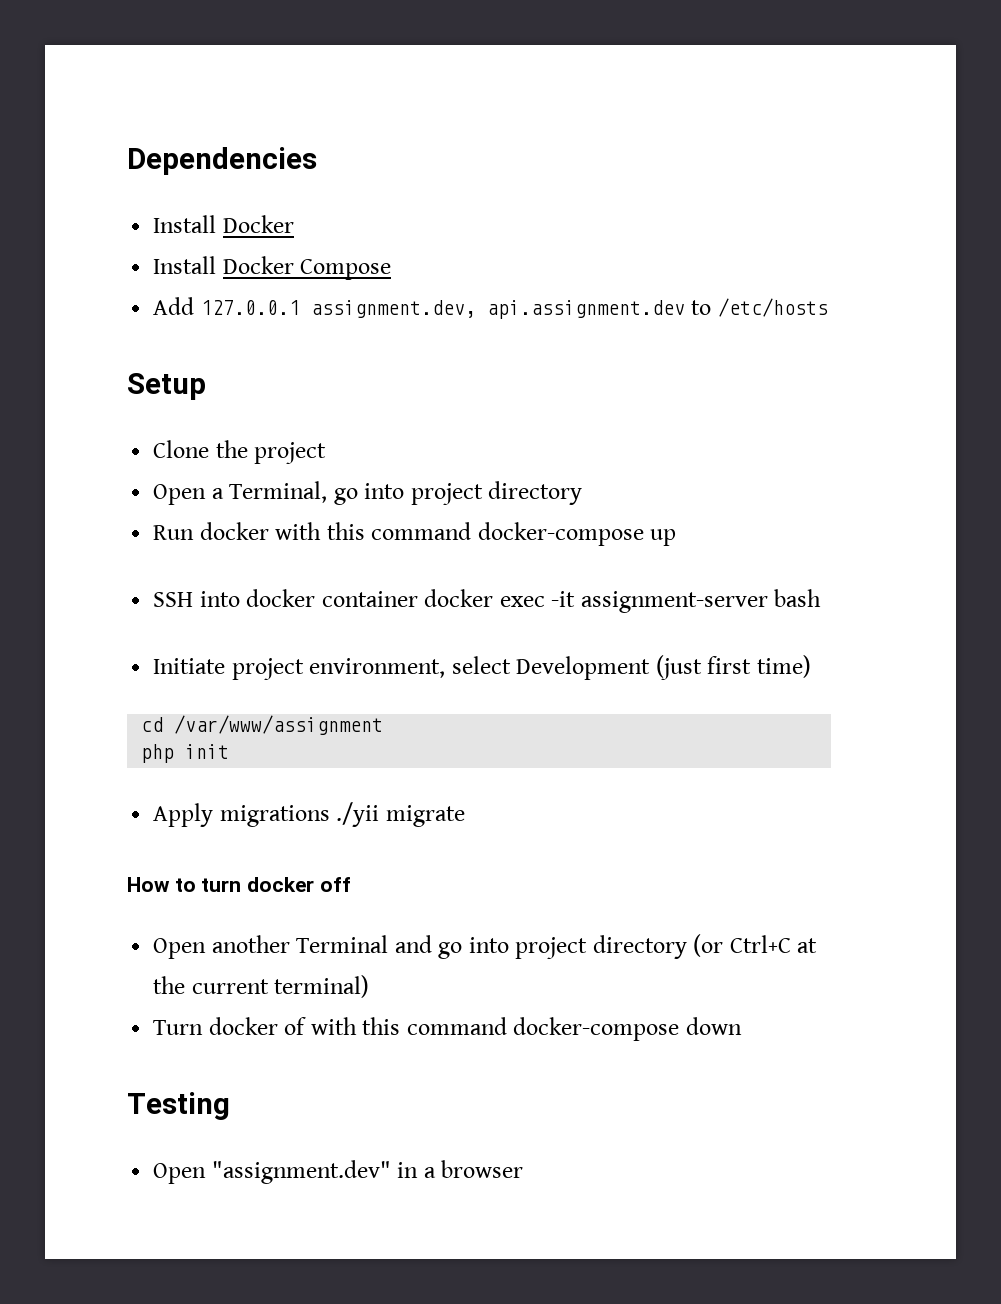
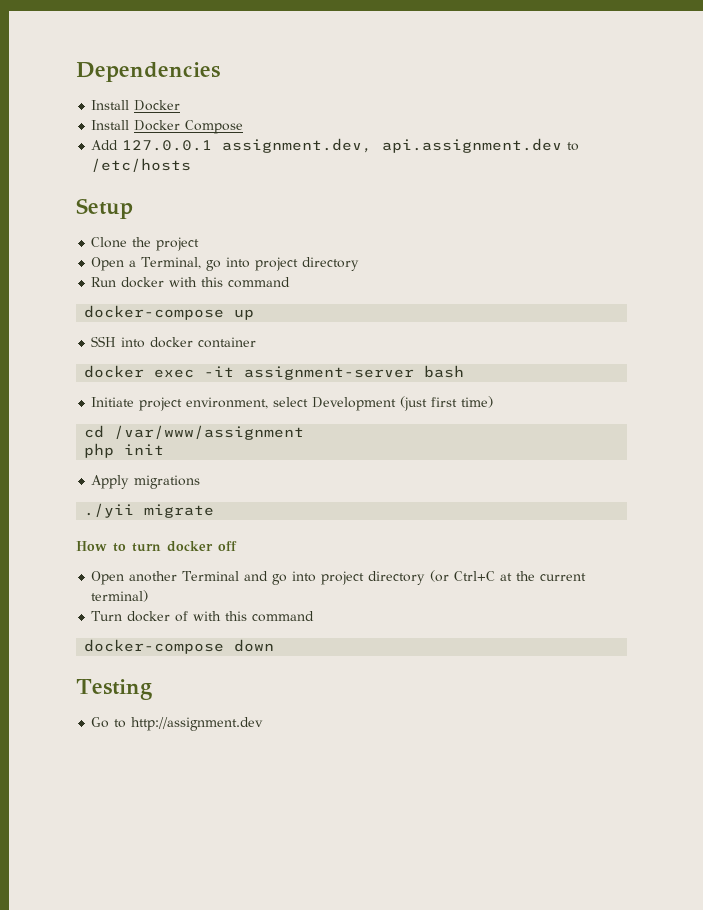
- Run docker with this command docker-compose up
+ Run docker with this command
+ docker-compose up
- SSH into docker container docker exec -it assignment-server bash
+ SSH into docker container
+ docker exec -it assignment-server bash
- Apply migrations ./yii migrate
+ Apply migrations
+ ./yii migrate
- Turn docker of with this command docker-compose down
+ Turn docker of with this command
+ docker-compose down
- Open "assignment.dev" in a browser
+ Go to http://assignment.dev

